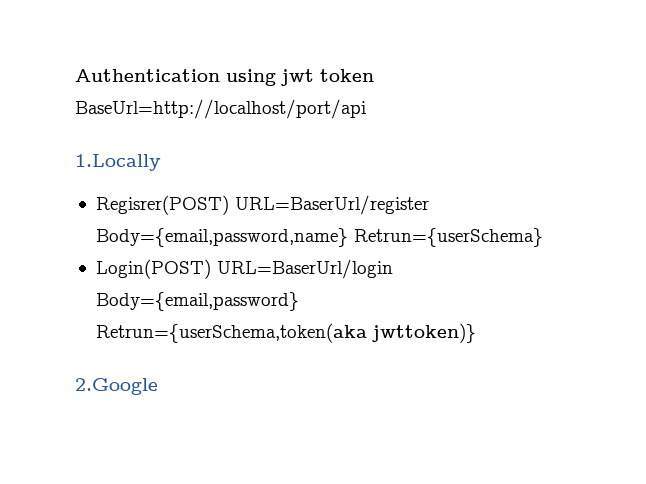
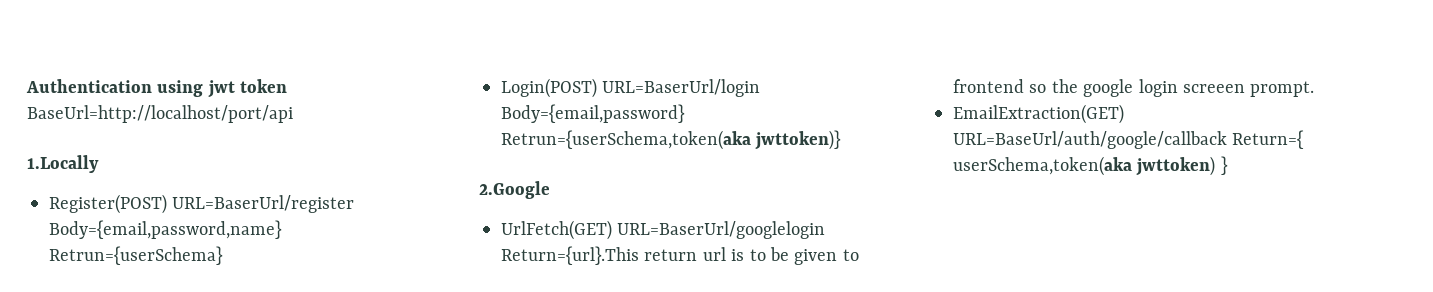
- Regisrer(POST) URL=BaserUrl/register Body={email,password,name} Retrun={userSchema}
+ Register(POST) URL=BaserUrl/register Body={email,password,name} Retrun={userSchema}
+ UrlFetch(GET) URL=BaserUrl/googlelogin Return={url}.This return url is to be given to frontend so the google login screeen prompt.
+ EmailExtraction(GET) URL=BaseUrl/auth/google/callback Return={ userSchema,token(aka jwttoken) }

